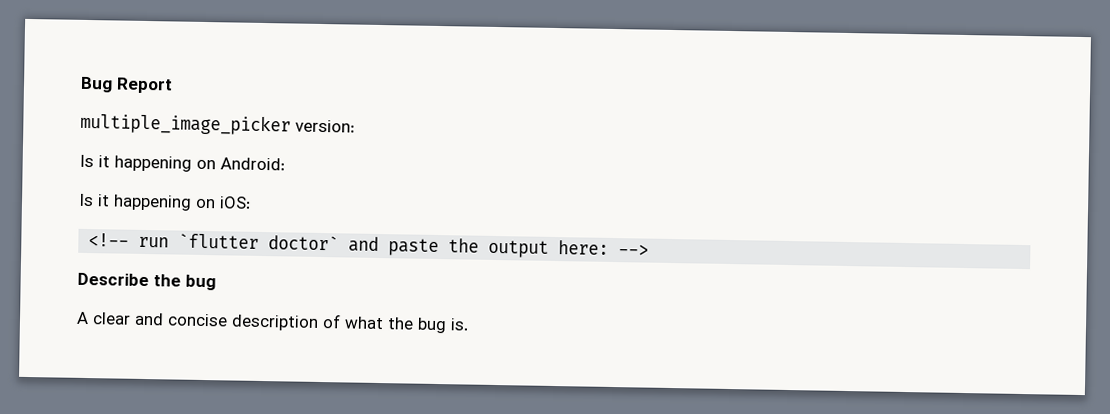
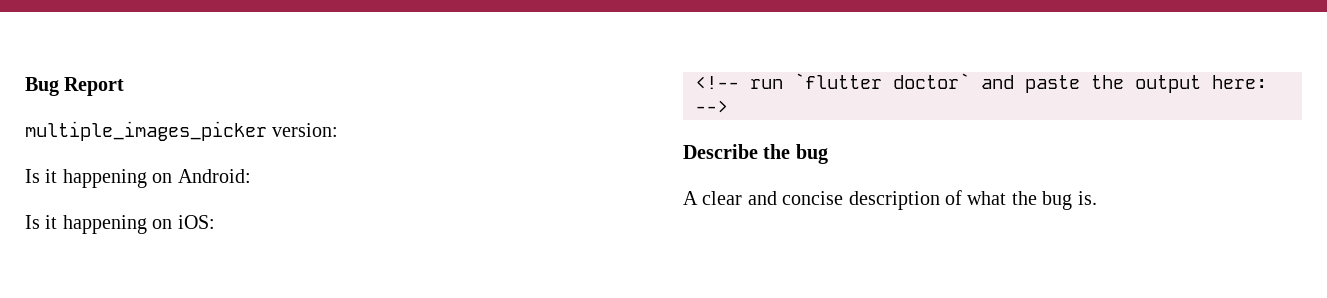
- multiple_image_picker version:
+ multiple_images_picker version:

